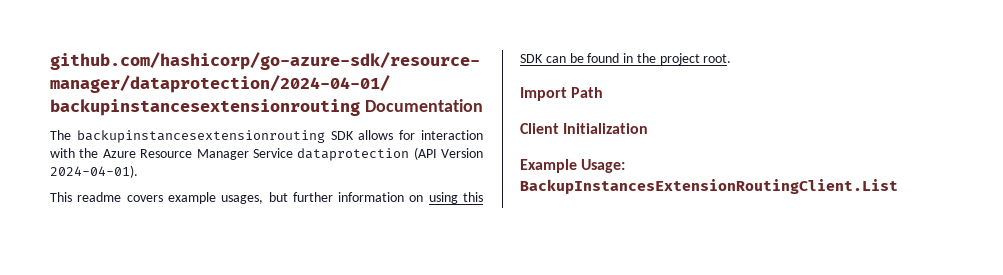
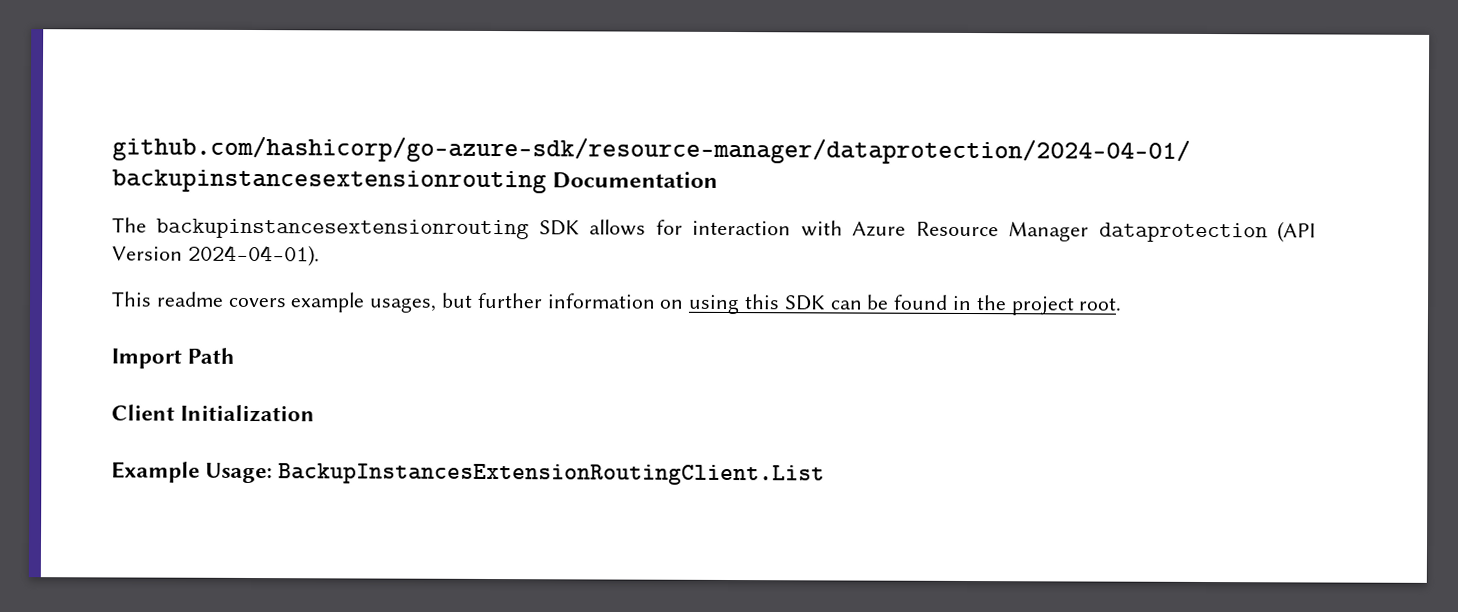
- The backupinstancesextensionrouting SDK allows for interaction with the Azure Resource Manager Service dataprotection (API Version 2024-04-01).
+ The backupinstancesextensionrouting SDK allows for interaction with Azure Resource Manager dataprotection (API Version 2024-04-01).

